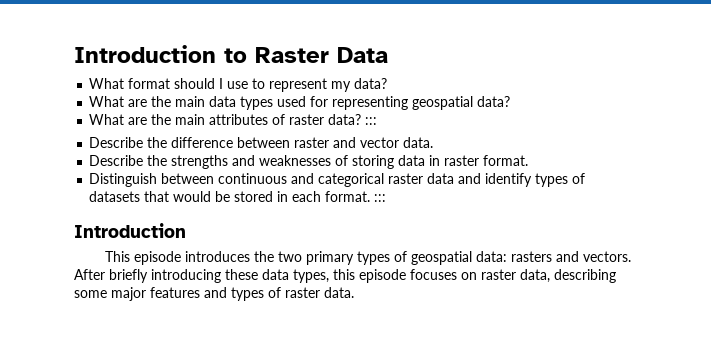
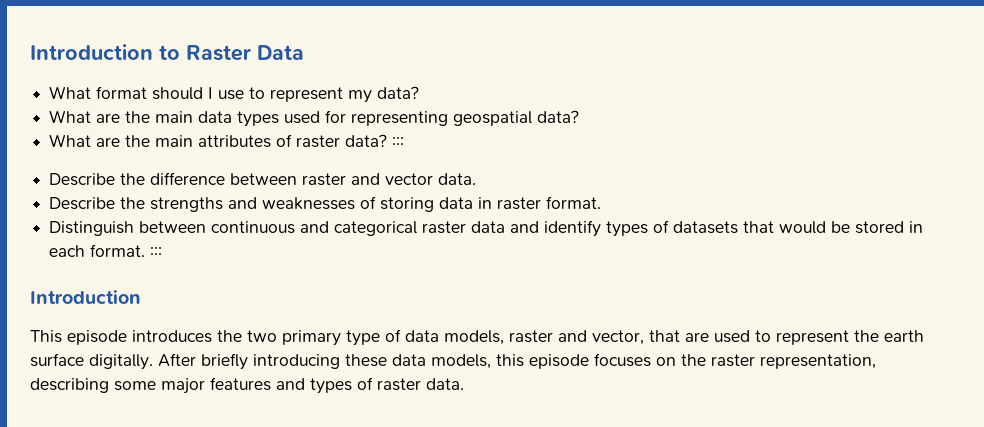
- This episode introduces the two primary types of geospatial data: rasters and vectors.
+ This episode introduces the two primary type of data models, raster and vector, that are used to represent the earth surface digitally.
- After briefly introducing these data types, this episode focuses on raster data, describing some major features and types of raster data.
+ After briefly introducing these data models, this episode focuses on the raster representation, describing some major features and types of raster data.

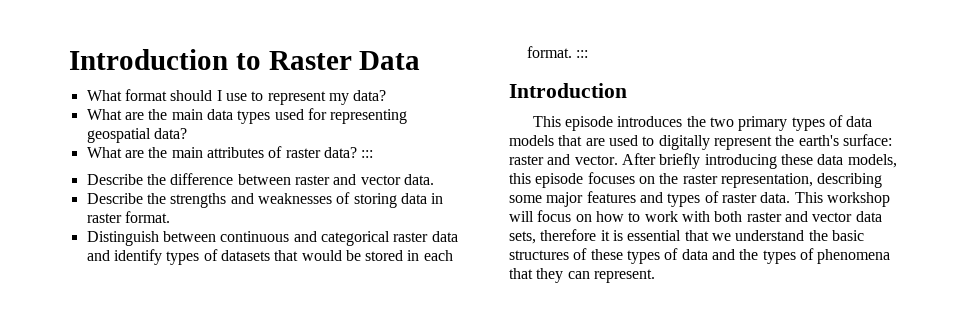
- This episode introduces the two primary type of data models, raster and vector, that are used to represent the earth surface digitally.
+ This episode introduces the two primary types of data models that are used to digitally represent the earth's surface: raster and vector.
+ This workshop will focus on how to work with both raster and vector data sets, therefore it is essential that we understand the basic structures of these types of data and the types of phenomena that they can represent.

